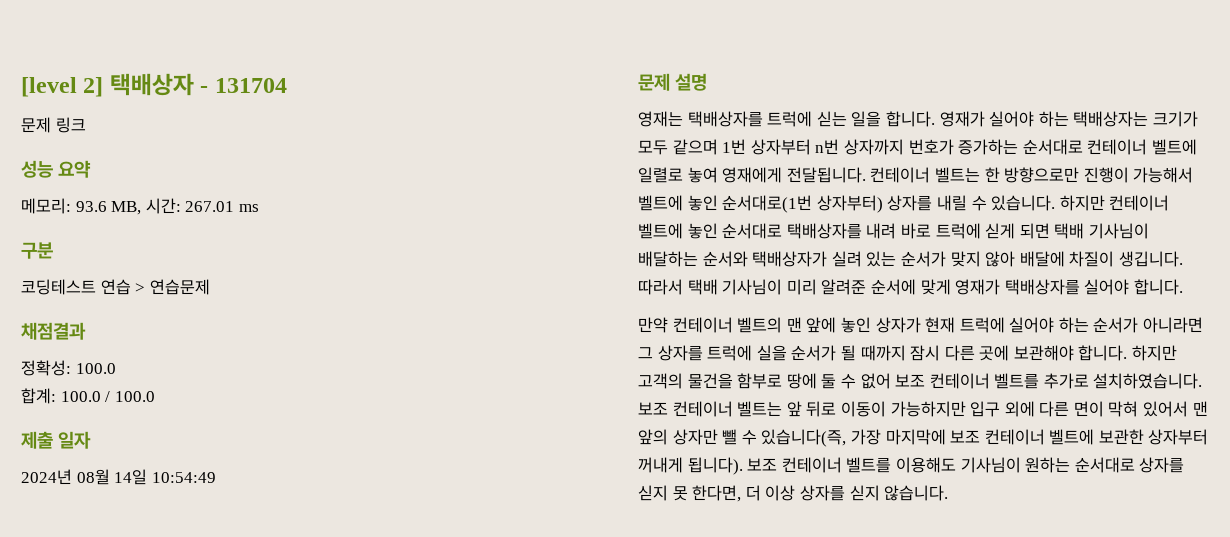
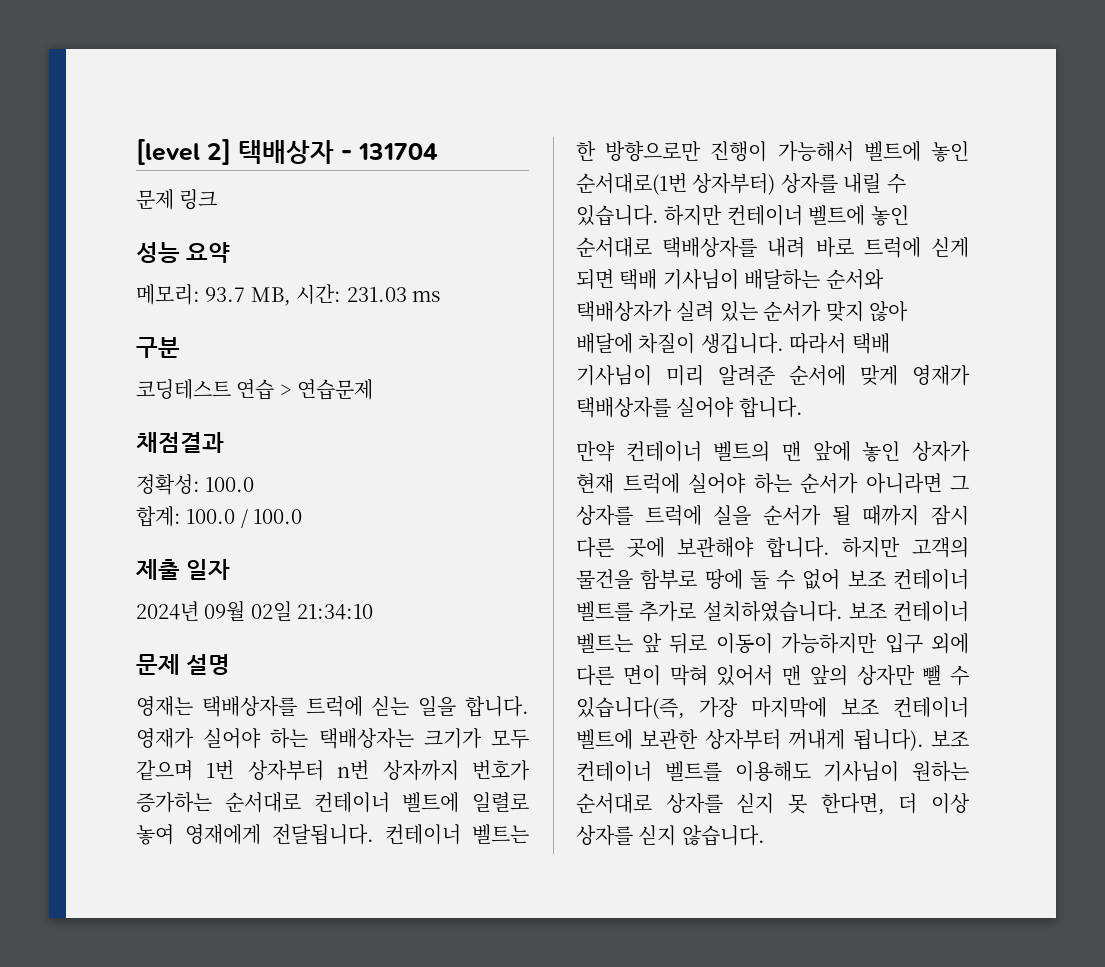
- 메모리: 93.6 MB, 시간: 267.01 ms
+ 메모리: 93.7 MB, 시간: 231.03 ms
- 2024년 08월 14일 10:54:49
+ 2024년 09월 02일 21:34:10

